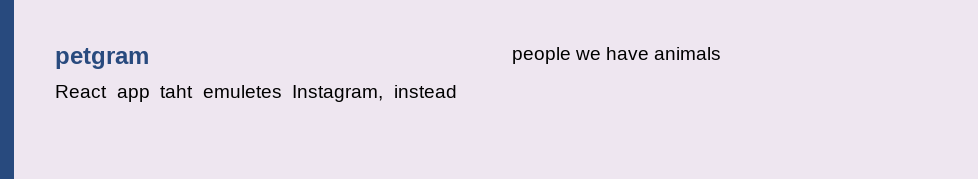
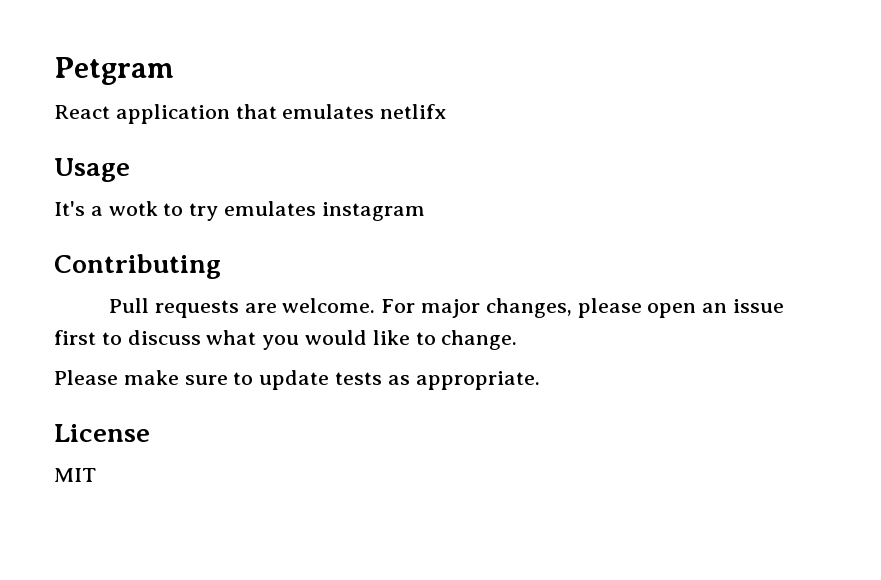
- petgram
+ Petgram
- React app taht emuletes Instagram, instead people we have animals
+ React application that emulates netlifx
+ Usage
+ It's a wotk to try emulates instagram
+ Contributing
+ Pull requests are welcome. For major changes, please open an issue first to discuss what you would like to change.
+ Please make sure to update tests as appropriate.
+ License
+ MIT

